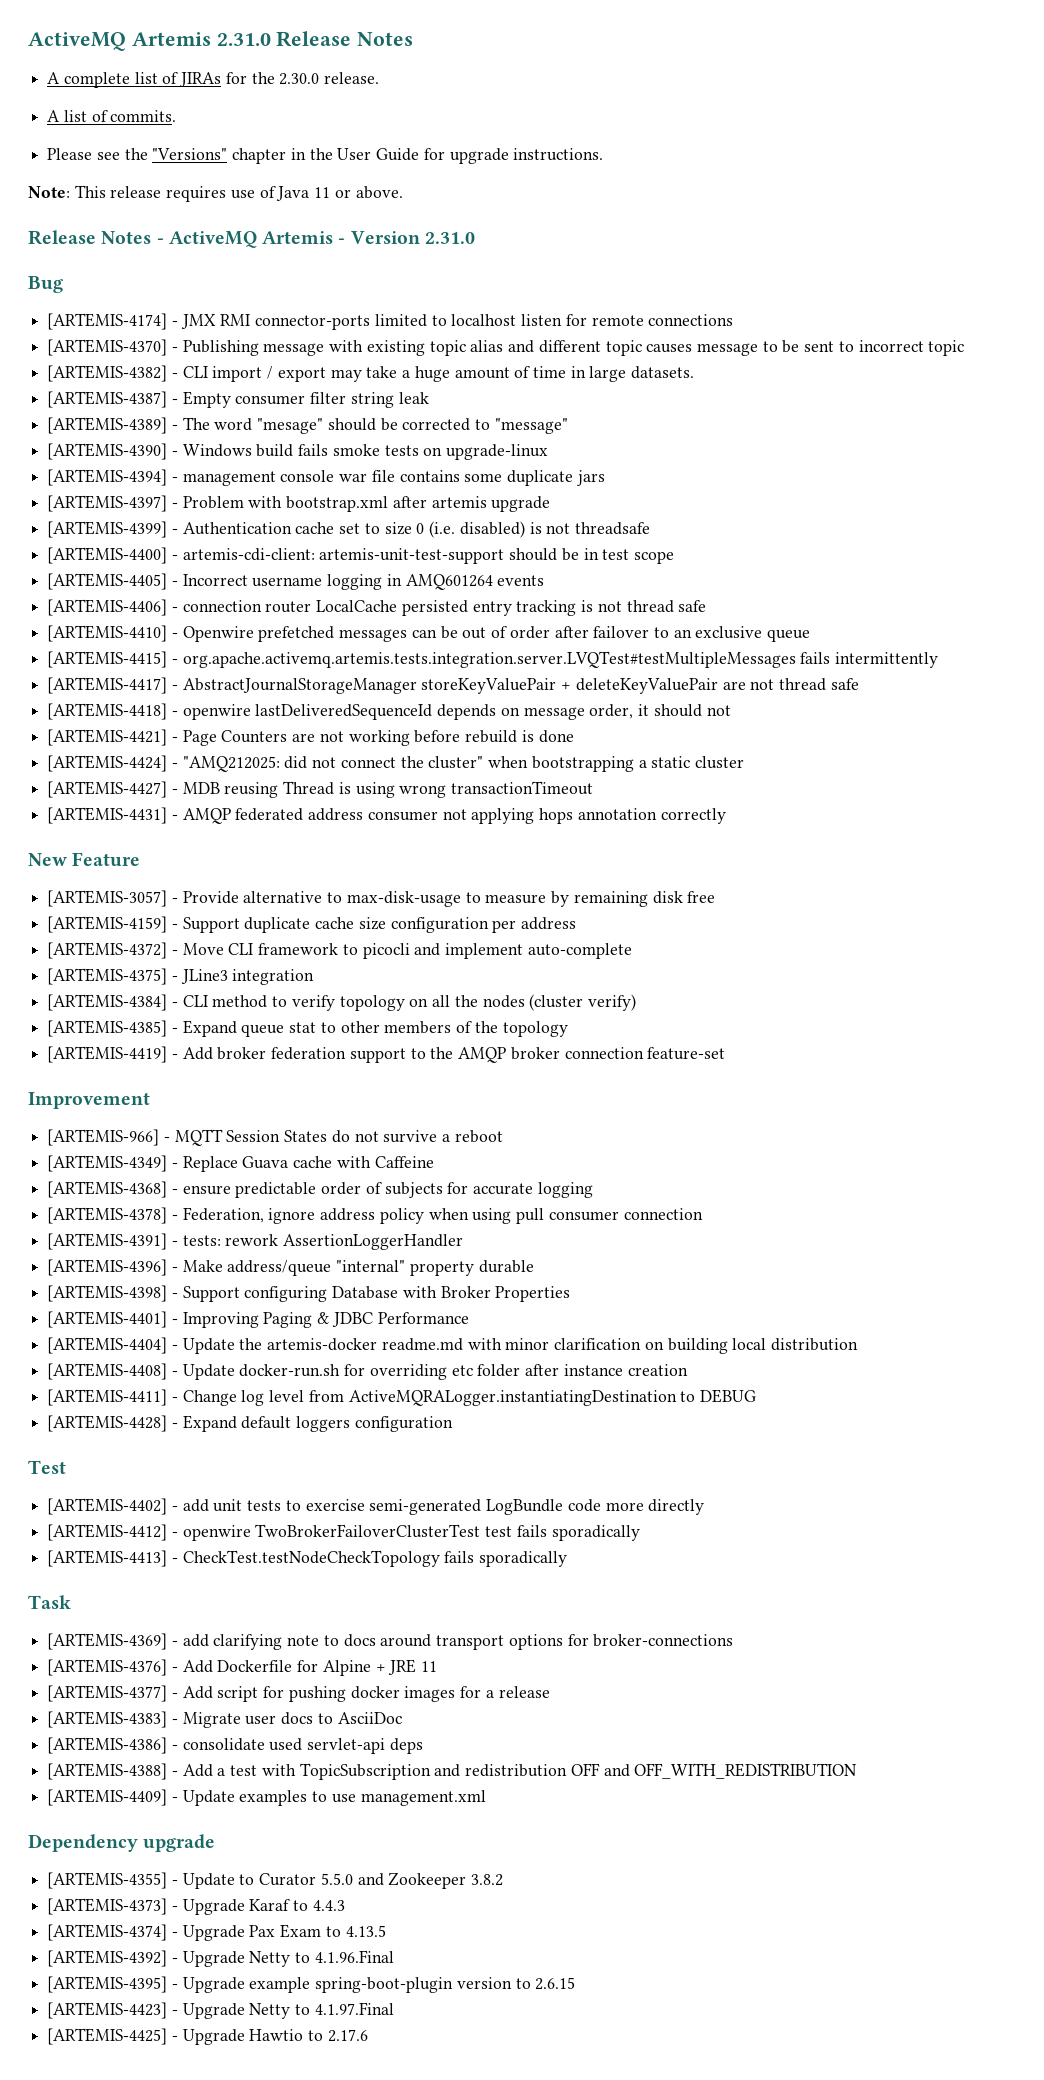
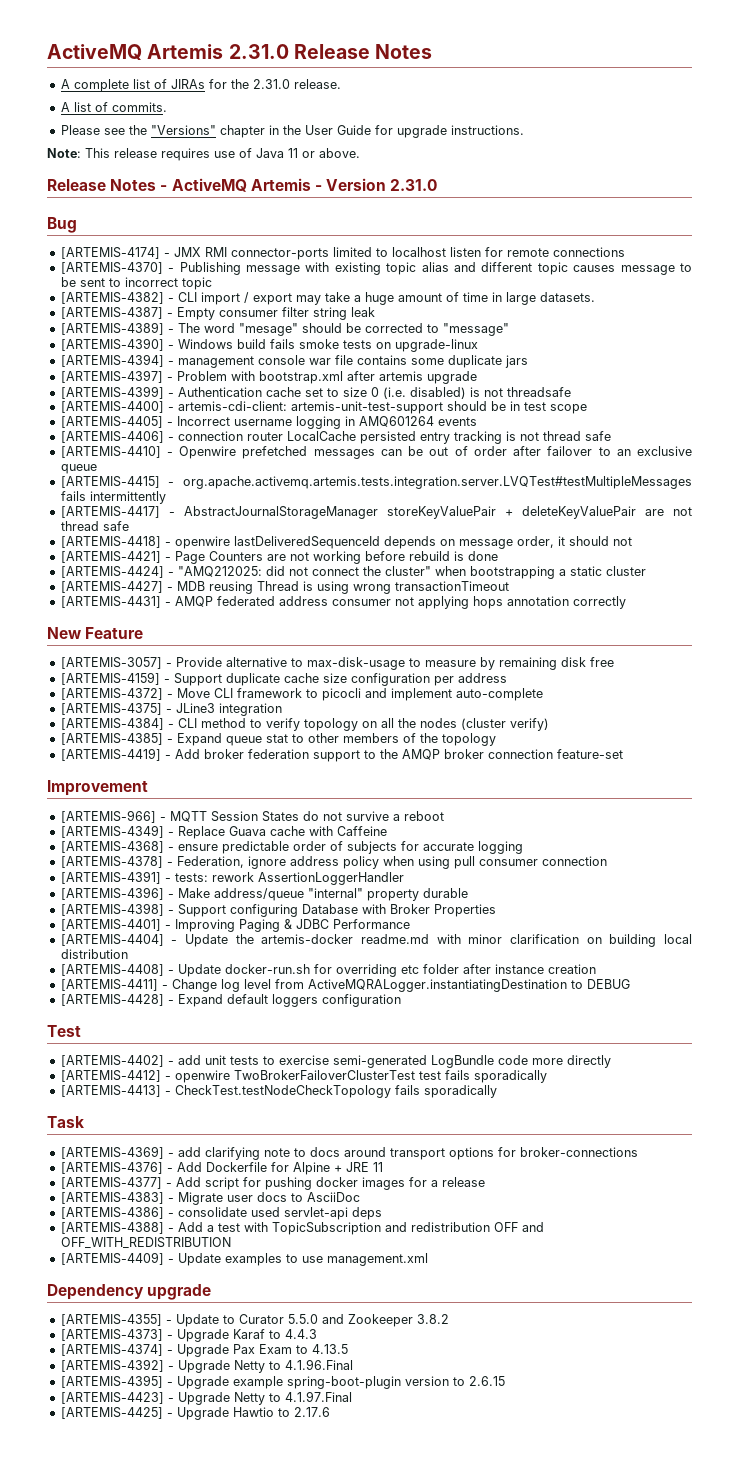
- A complete list of JIRAs for the 2.30.0 release.
+ A complete list of JIRAs for the 2.31.0 release.

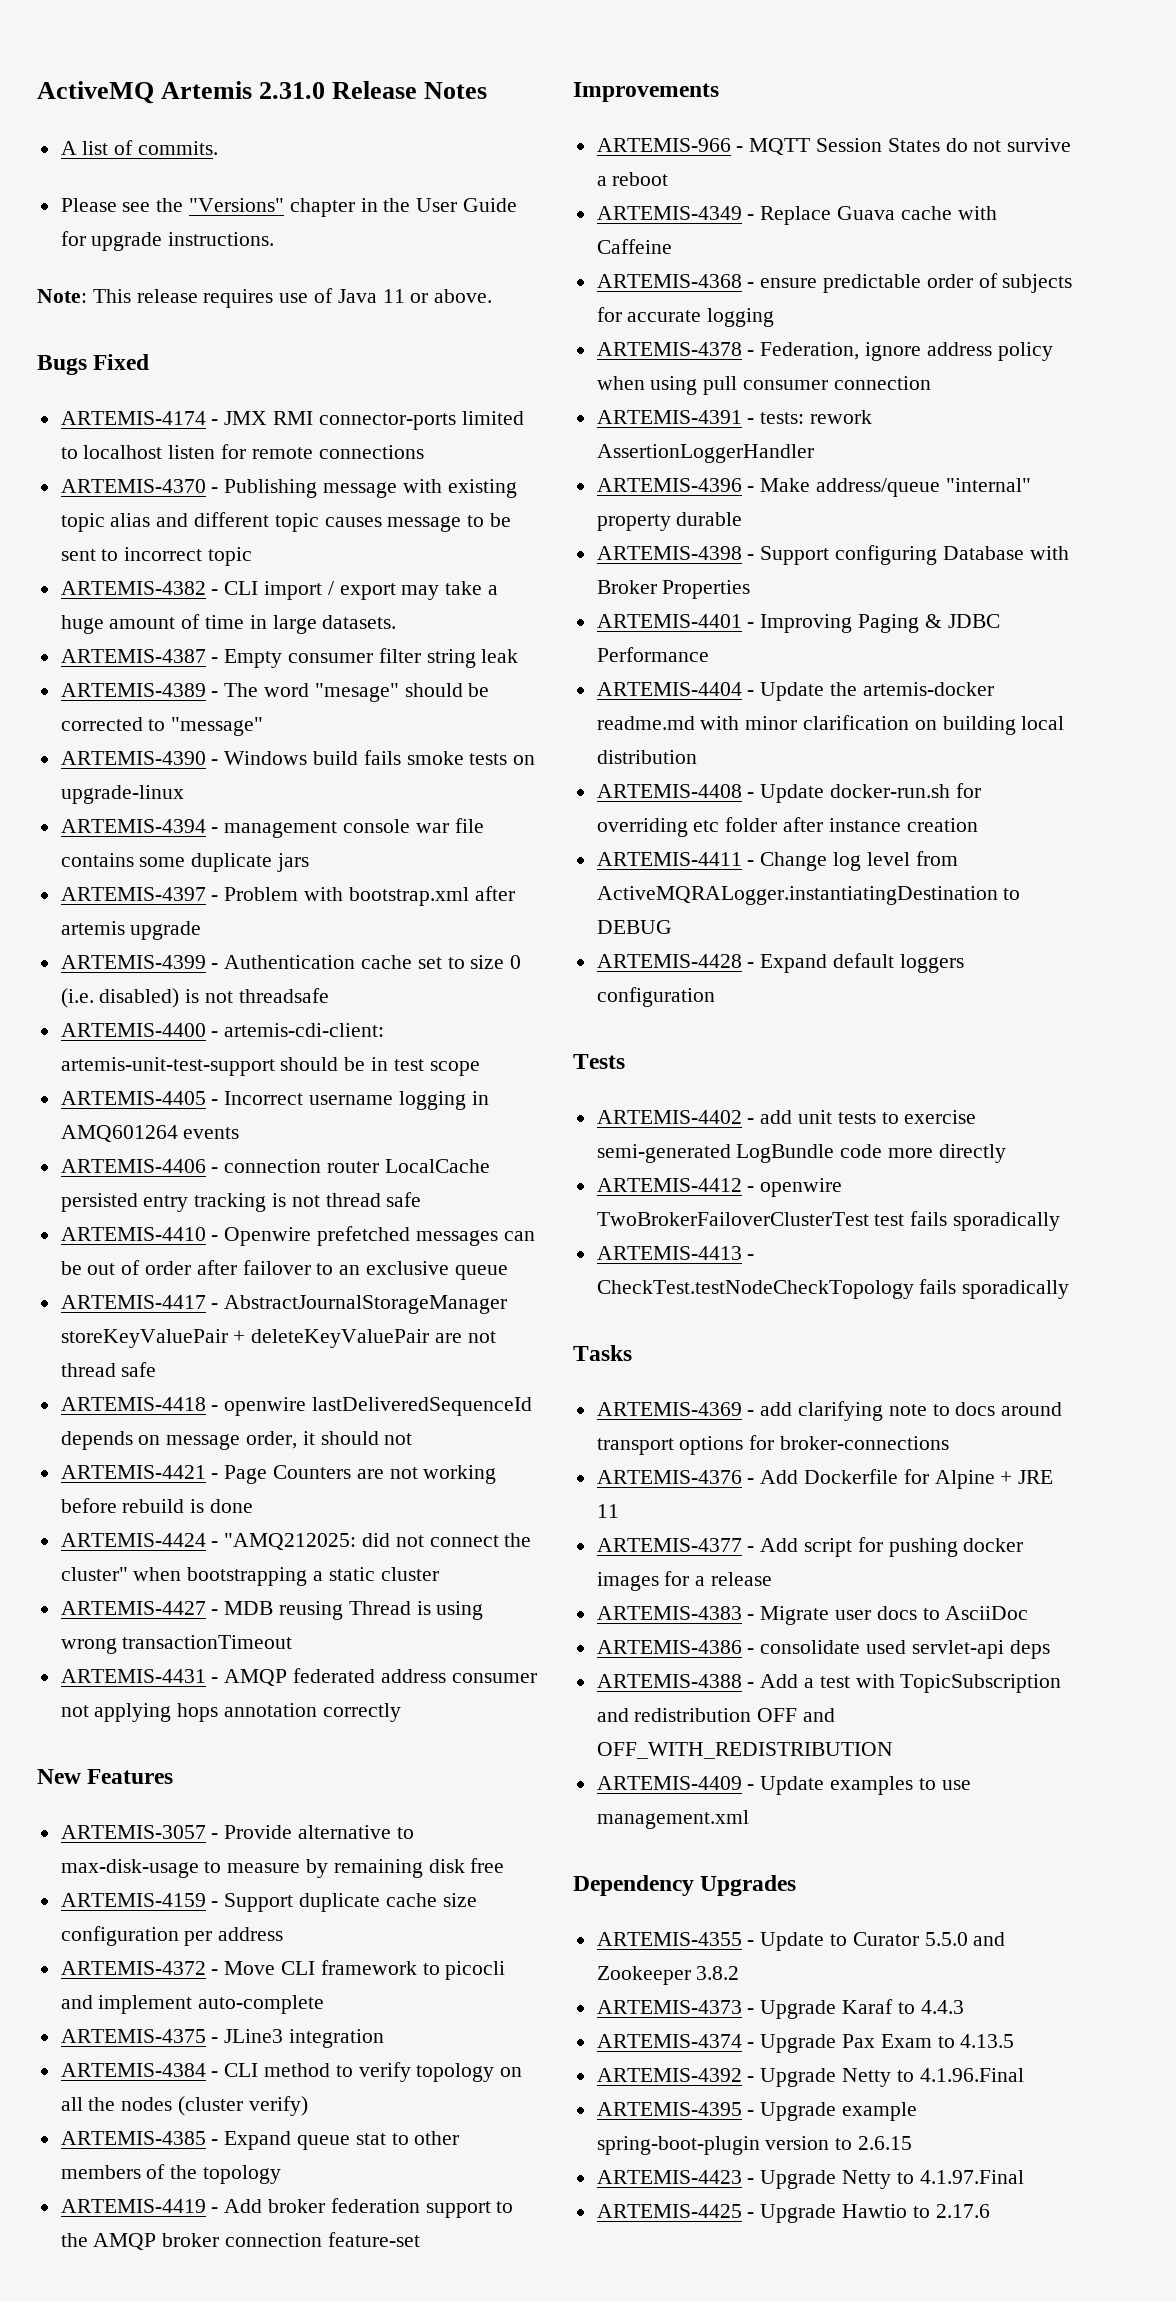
- A complete list of JIRAs for the 2.31.0 release.
- Release Notes - ActiveMQ Artemis - Version 2.31.0
- Bug
- [ARTEMIS-4174] - JMX RMI connector-ports limited to localhost listen for remote connections
+ Bugs Fixed
+ ARTEMIS-4174 - JMX RMI connector-ports limited to localhost listen for remote connections
- [ARTEMIS-4370] - Publishing message with existing topic alias and different topic causes message to be sent to incorrect topic
+ ARTEMIS-4370 - Publishing message with existing topic alias and different topic causes message to be sent to incorrect topic
- [ARTEMIS-4382] - CLI import / export may take a huge amount of time in large datasets.
+ ARTEMIS-4382 - CLI import / export may take a huge amount of time in large datasets.
- [ARTEMIS-4387] - Empty consumer filter string leak
+ ARTEMIS-4387 - Empty consumer filter string leak
- [ARTEMIS-4389] - The word "mesage" should be corrected to "message"
+ ARTEMIS-4389 - The word "mesage" should be corrected to "message"
- [ARTEMIS-4390] - Windows build fails smoke tests on upgrade-linux
+ ARTEMIS-4390 - Windows build fails smoke tests on upgrade-linux
- [ARTEMIS-4394] - management console war file contains some duplicate jars
+ ARTEMIS-4394 - management console war file contains some duplicate jars
- [ARTEMIS-4397] - Problem with bootstrap.xml after artemis upgrade
+ ARTEMIS-4397 - Problem with bootstrap.xml after artemis upgrade
- [ARTEMIS-4399] - Authentication cache set to size 0 (i.e. disabled) is not threadsafe
+ ARTEMIS-4399 - Authentication cache set to size 0 (i.e. disabled) is not threadsafe
- [ARTEMIS-4400] - artemis-cdi-client: artemis-unit-test-support should be in test scope
+ ARTEMIS-4400 - artemis-cdi-client: artemis-unit-test-support should be in test scope
- [ARTEMIS-4405] - Incorrect username logging in AMQ601264 events
+ ARTEMIS-4405 - Incorrect username logging in AMQ601264 events
- [ARTEMIS-4406] - connection router LocalCache persisted entry tracking is not thread safe
+ ARTEMIS-4406 - connection router LocalCache persisted entry tracking is not thread safe
- [ARTEMIS-4410] - Openwire prefetched messages can be out of order after failover to an exclusive queue
+ ARTEMIS-4410 - Openwire prefetched messages can be out of order after failover to an exclusive queue
- [ARTEMIS-4415] - org.apache.activemq.artemis.tests.integration.server.LVQTest#testMultipleMessages fails intermittently
- [ARTEMIS-4417] - AbstractJournalStorageManager storeKeyValuePair + deleteKeyValuePair are not thread safe
+ ARTEMIS-4417 - AbstractJournalStorageManager storeKeyValuePair + deleteKeyValuePair are not thread safe
- [ARTEMIS-4418] - openwire lastDeliveredSequenceId depends on message order, it should not
+ ARTEMIS-4418 - openwire lastDeliveredSequenceId depends on message order, it should not
- [ARTEMIS-4421] - Page Counters are not working before rebuild is done
+ ARTEMIS-4421 - Page Counters are not working before rebuild is done
- [ARTEMIS-4424] - "AMQ212025: did not connect the cluster" when bootstrapping a static cluster
+ ARTEMIS-4424 - "AMQ212025: did not connect the cluster" when bootstrapping a static cluster
- [ARTEMIS-4427] - MDB reusing Thread is using wrong transactionTimeout
+ ARTEMIS-4427 - MDB reusing Thread is using wrong transactionTimeout
- [ARTEMIS-4431] - AMQP federated address consumer not applying hops annotation correctly
+ ARTEMIS-4431 - AMQP federated address consumer not applying hops annotation correctly
- New Feature
- [ARTEMIS-3057] - Provide alternative to max-disk-usage to measure by remaining disk free
+ New Features
+ ARTEMIS-3057 - Provide alternative to max-disk-usage to measure by remaining disk free
- [ARTEMIS-4159] - Support duplicate cache size configuration per address
+ ARTEMIS-4159 - Support duplicate cache size configuration per address
- [ARTEMIS-4372] - Move CLI framework to picocli and implement auto-complete
+ ARTEMIS-4372 - Move CLI framework to picocli and implement auto-complete
- [ARTEMIS-4375] - JLine3 integration
+ ARTEMIS-4375 - JLine3 integration
- [ARTEMIS-4384] - CLI method to verify topology on all the nodes (cluster verify)
+ ARTEMIS-4384 - CLI method to verify topology on all the nodes (cluster verify)
- [ARTEMIS-4385] - Expand queue stat to other members of the topology
+ ARTEMIS-4385 - Expand queue stat to other members of the topology
- [ARTEMIS-4419] - Add broker federation support to the AMQP broker connection feature-set
+ ARTEMIS-4419 - Add broker federation support to the AMQP broker connection feature-set
- Improvement
- [ARTEMIS-966] - MQTT Session States do not survive a reboot
+ Improvements
+ ARTEMIS-966 - MQTT Session States do not survive a reboot
- [ARTEMIS-4349] - Replace Guava cache with Caffeine
+ ARTEMIS-4349 - Replace Guava cache with Caffeine
- [ARTEMIS-4368] - ensure predictable order of subjects for accurate logging
+ ARTEMIS-4368 - ensure predictable order of subjects for accurate logging
- [ARTEMIS-4378] - Federation, ignore address policy when using pull consumer connection
+ ARTEMIS-4378 - Federation, ignore address policy when using pull consumer connection
- [ARTEMIS-4391] - tests: rework AssertionLoggerHandler
+ ARTEMIS-4391 - tests: rework AssertionLoggerHandler
- [ARTEMIS-4396] - Make address/queue "internal" property durable
+ ARTEMIS-4396 - Make address/queue "internal" property durable
- [ARTEMIS-4398] - Support configuring Database with Broker Properties
+ ARTEMIS-4398 - Support configuring Database with Broker Properties
- [ARTEMIS-4401] - Improving Paging & JDBC Performance
+ ARTEMIS-4401 - Improving Paging & JDBC Performance
- [ARTEMIS-4404] - Update the artemis-docker readme.md with minor clarification on building local distribution
+ ARTEMIS-4404 - Update the artemis-docker readme.md with minor clarification on building local distribution
- [ARTEMIS-4408] - Update docker-run.sh for overriding etc folder after instance creation
+ ARTEMIS-4408 - Update docker-run.sh for overriding etc folder after instance creation
- [ARTEMIS-4411] - Change log level from ActiveMQRALogger.instantiatingDestination to DEBUG
+ ARTEMIS-4411 - Change log level from ActiveMQRALogger.instantiatingDestination to DEBUG
- [ARTEMIS-4428] - Expand default loggers configuration
+ ARTEMIS-4428 - Expand default loggers configuration
- Test
- [ARTEMIS-4402] - add unit tests to exercise semi-generated LogBundle code more directly
+ Tests
+ ARTEMIS-4402 - add unit tests to exercise semi-generated LogBundle code more directly
- [ARTEMIS-4412] - openwire TwoBrokerFailoverClusterTest test fails sporadically
+ ARTEMIS-4412 - openwire TwoBrokerFailoverClusterTest test fails sporadically
- [ARTEMIS-4413] - CheckTest.testNodeCheckTopology fails sporadically
+ ARTEMIS-4413 - CheckTest.testNodeCheckTopology fails sporadically
- Task
- [ARTEMIS-4369] - add clarifying note to docs around transport options for broker-connections
+ Tasks
+ ARTEMIS-4369 - add clarifying note to docs around transport options for broker-connections
- [ARTEMIS-4376] - Add Dockerfile for Alpine + JRE 11
+ ARTEMIS-4376 - Add Dockerfile for Alpine + JRE 11
- [ARTEMIS-4377] - Add script for pushing docker images for a release
+ ARTEMIS-4377 - Add script for pushing docker images for a release
- [ARTEMIS-4383] - Migrate user docs to AsciiDoc
+ ARTEMIS-4383 - Migrate user docs to AsciiDoc
- [ARTEMIS-4386] - consolidate used servlet-api deps
+ ARTEMIS-4386 - consolidate used servlet-api deps
- [ARTEMIS-4388] - Add a test with TopicSubscription and redistribution OFF and OFF_WITH_REDISTRIBUTION
+ ARTEMIS-4388 - Add a test with TopicSubscription and redistribution OFF and OFF_WITH_REDISTRIBUTION
- [ARTEMIS-4409] - Update examples to use management.xml
+ ARTEMIS-4409 - Update examples to use management.xml
- Dependency upgrade
- [ARTEMIS-4355] - Update to Сurator 5.5.0 and Zookeeper 3.8.2
+ Dependency Upgrades
+ ARTEMIS-4355 - Update to Сurator 5.5.0 and Zookeeper 3.8.2
- [ARTEMIS-4373] - Upgrade Karaf to 4.4.3
+ ARTEMIS-4373 - Upgrade Karaf to 4.4.3
- [ARTEMIS-4374] - Upgrade Pax Exam to 4.13.5
+ ARTEMIS-4374 - Upgrade Pax Exam to 4.13.5
- [ARTEMIS-4392] - Upgrade Netty to 4.1.96.Final
+ ARTEMIS-4392 - Upgrade Netty to 4.1.96.Final
- [ARTEMIS-4395] - Upgrade example spring-boot-plugin version to 2.6.15
+ ARTEMIS-4395 - Upgrade example spring-boot-plugin version to 2.6.15
- [ARTEMIS-4423] - Upgrade Netty to 4.1.97.Final
+ ARTEMIS-4423 - Upgrade Netty to 4.1.97.Final
- [ARTEMIS-4425] - Upgrade Hawtio to 2.17.6
+ ARTEMIS-4425 - Upgrade Hawtio to 2.17.6

